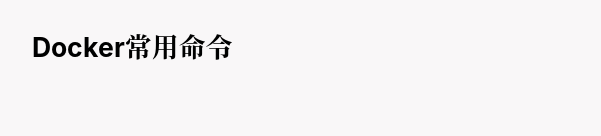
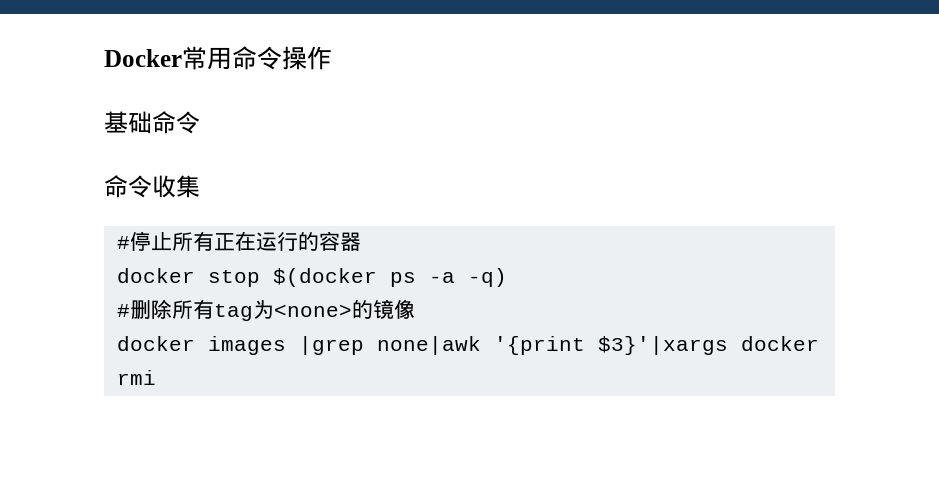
- Docker常用命令
+ Docker常用命令操作
+ 基础命令
+ 命令收集
+ #停止所有正在运行的容器
+ docker stop $(docker ps -a -q)
+ #删除所有tag为<none>的镜像
+ docker images |grep none|awk '{print $3}'|xargs docker rmi

